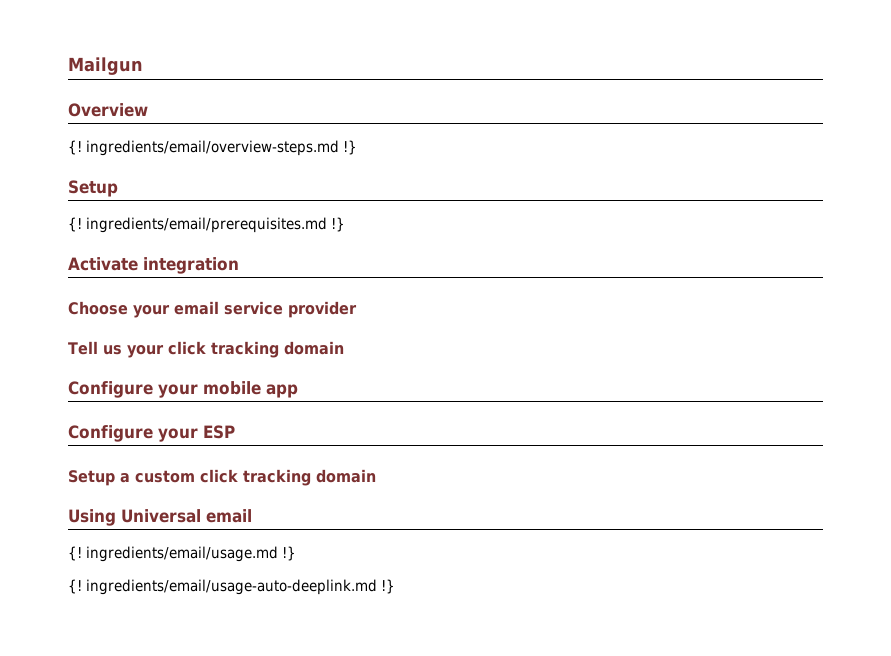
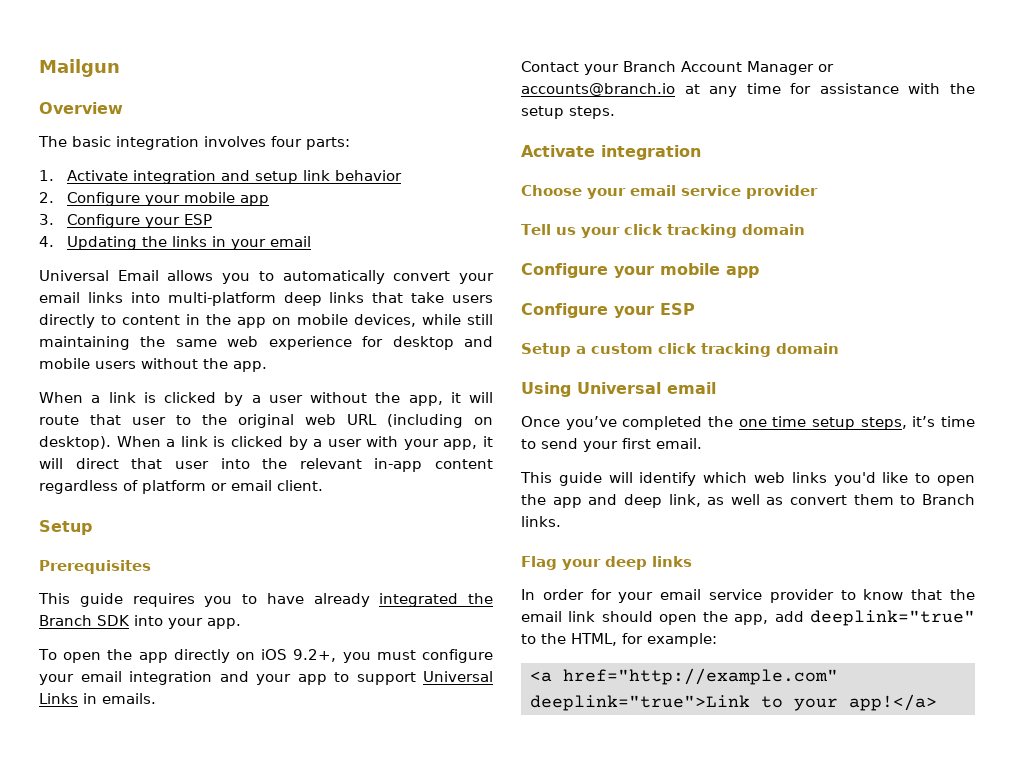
- {! ingredients/email/overview-steps.md !}
+ The basic integration involves four parts:
+ 1. Activate integration and setup link behavior
+ 2. Configure your mobile app
+ 3. Configure your ESP
+ 4. Updating the links in your email
+ Universal Email allows you to automatically convert your email links into multi-platform deep links that take users directly to content in the app on mobile devices, while still maintaining the same web experience for desktop and mobile users without the app.
+ When a link is clicked by a user without the app, it will route that user to the original web URL (including on desktop). When a link is clicked by a user with your app, it will direct that user into the relevant in-app content regardless of platform or email client.
  Setup
- {! ingredients/email/prerequisites.md !}
+ Prerequisites
+ This guide requires you to have already integrated the Branch SDK into your app.
+ To open the app directly on iOS 9.2+, you must configure your email integration and your app to support Universal Links in emails.
+ Contact your Branch Account Manager or accounts@branch.io at any time for assistance with the setup steps.
- {! ingredients/email/usage.md !}
- {! ingredients/email/usage-auto-deeplink.md !}
+ Once you’ve completed the one time setup steps, it’s time to send your first email.
+ This guide will identify which web links you'd like to open the app and deep link, as well as convert them to Branch links.
+ Flag your deep links
+ In order for your email service provider to know that the email link should open the app, add deeplink="true" to the HTML, for example:
+ <a href="http://example.com" deeplink="true">Link to your app!</a>

